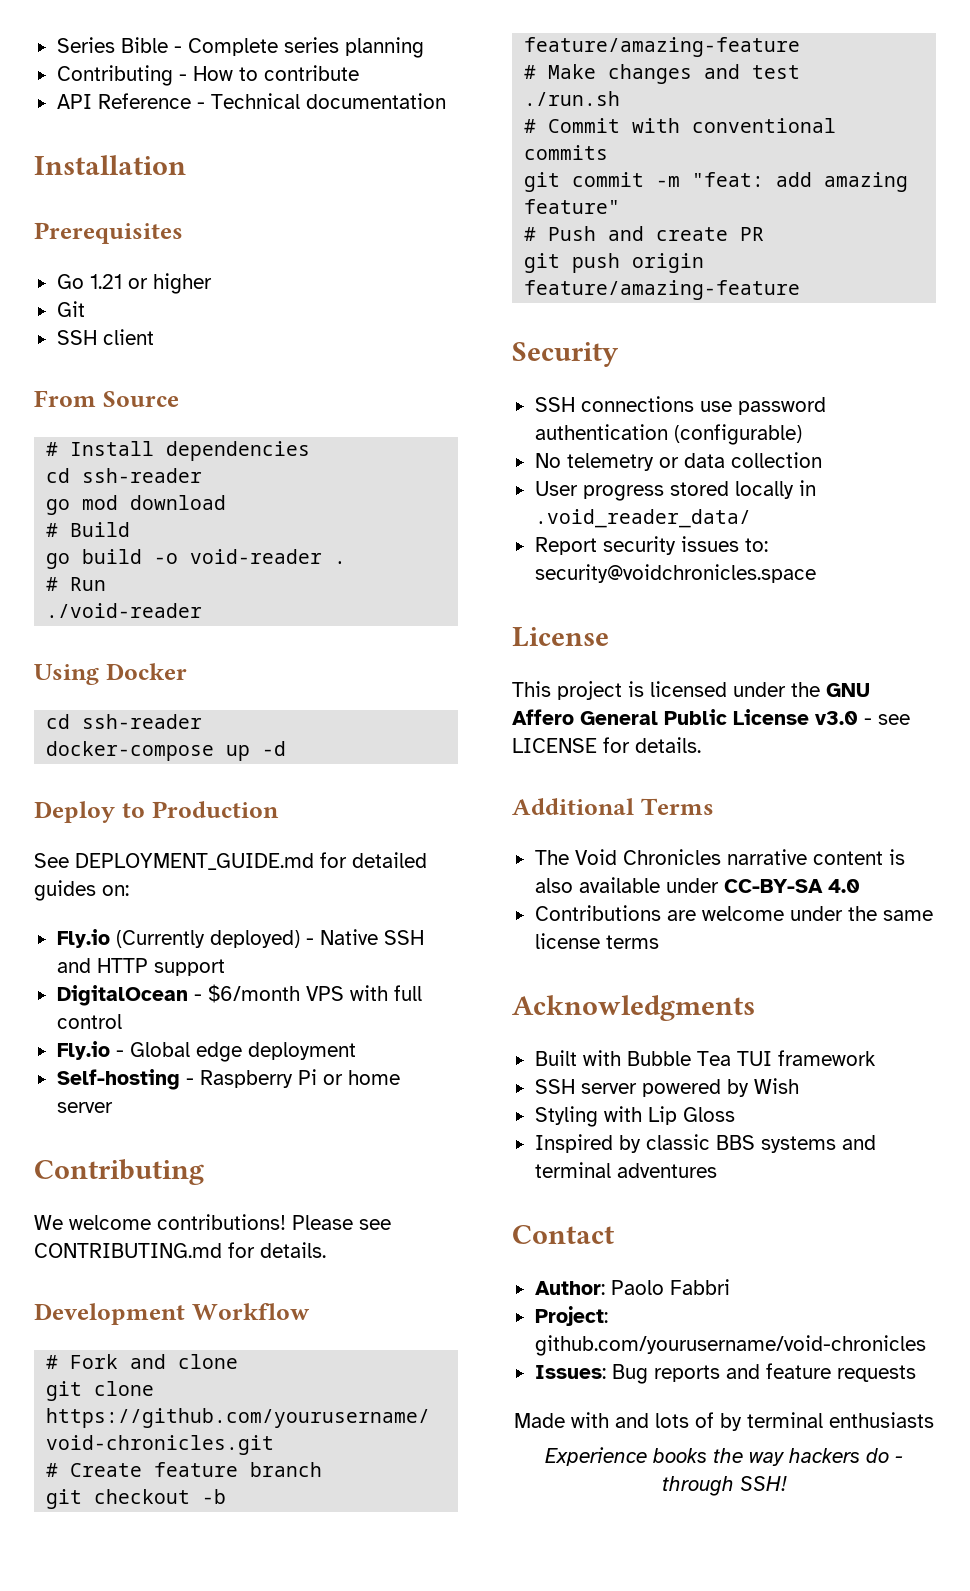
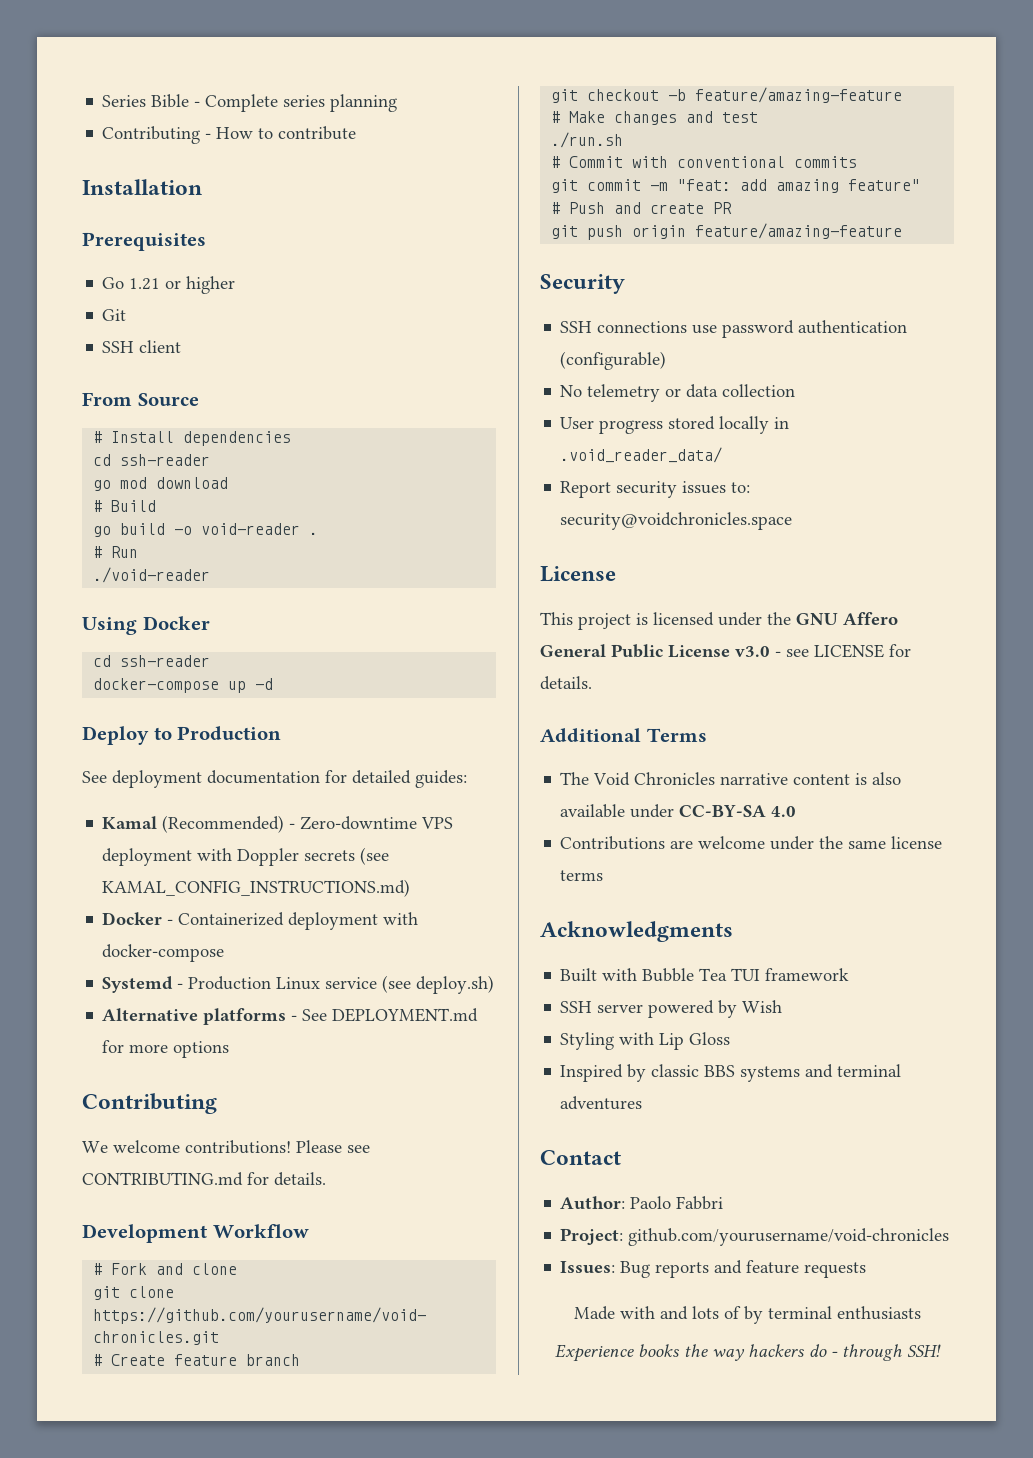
- API Reference - Technical documentation
- See DEPLOYMENT_GUIDE.md for detailed guides on:
- Fly.io (Currently deployed) - Native SSH and HTTP support
- DigitalOcean - $6/month VPS with full control
- Fly.io - Global edge deployment
- Self-hosting - Raspberry Pi or home server
+ See deployment documentation for detailed guides:
+ Kamal (Recommended) - Zero-downtime VPS deployment with Doppler secrets (see KAMAL_CONFIG_INSTRUCTIONS.md)
+ Docker - Containerized deployment with docker-compose
+ Systemd - Production Linux service (see deploy.sh)
+ Alternative platforms - See DEPLOYMENT.md for more options

